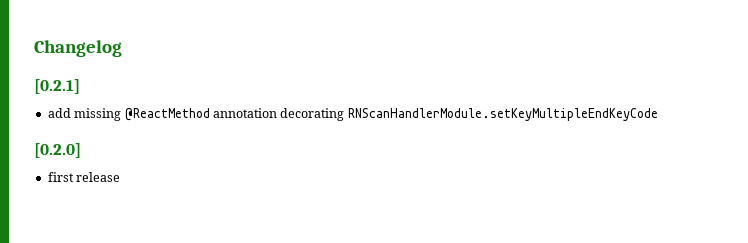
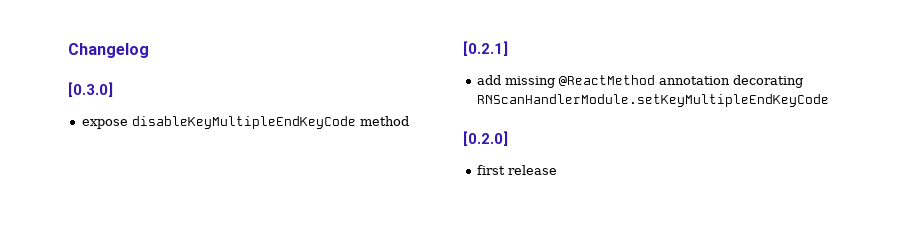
+ [0.3.0]
+ expose disableKeyMultipleEndKeyCode method

